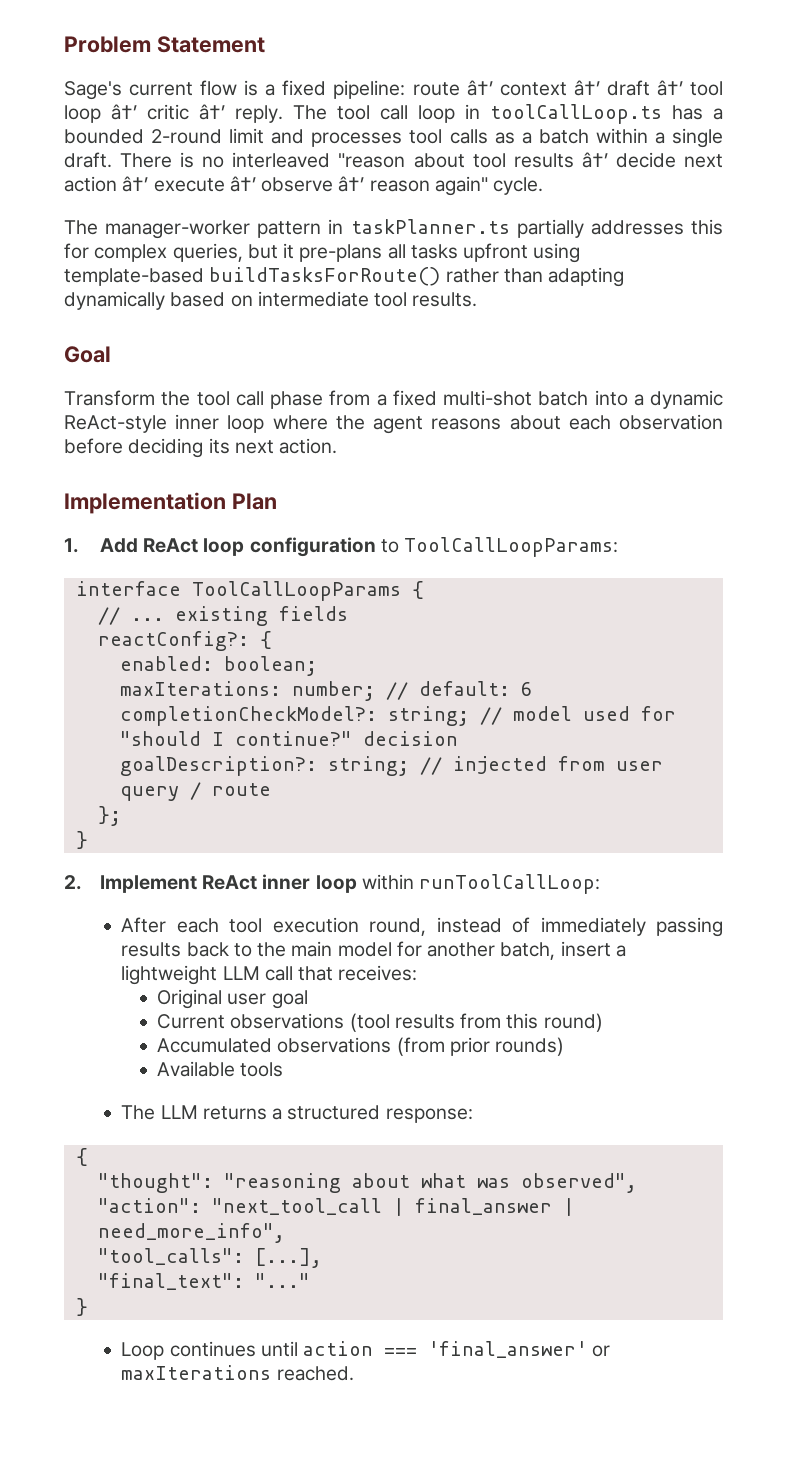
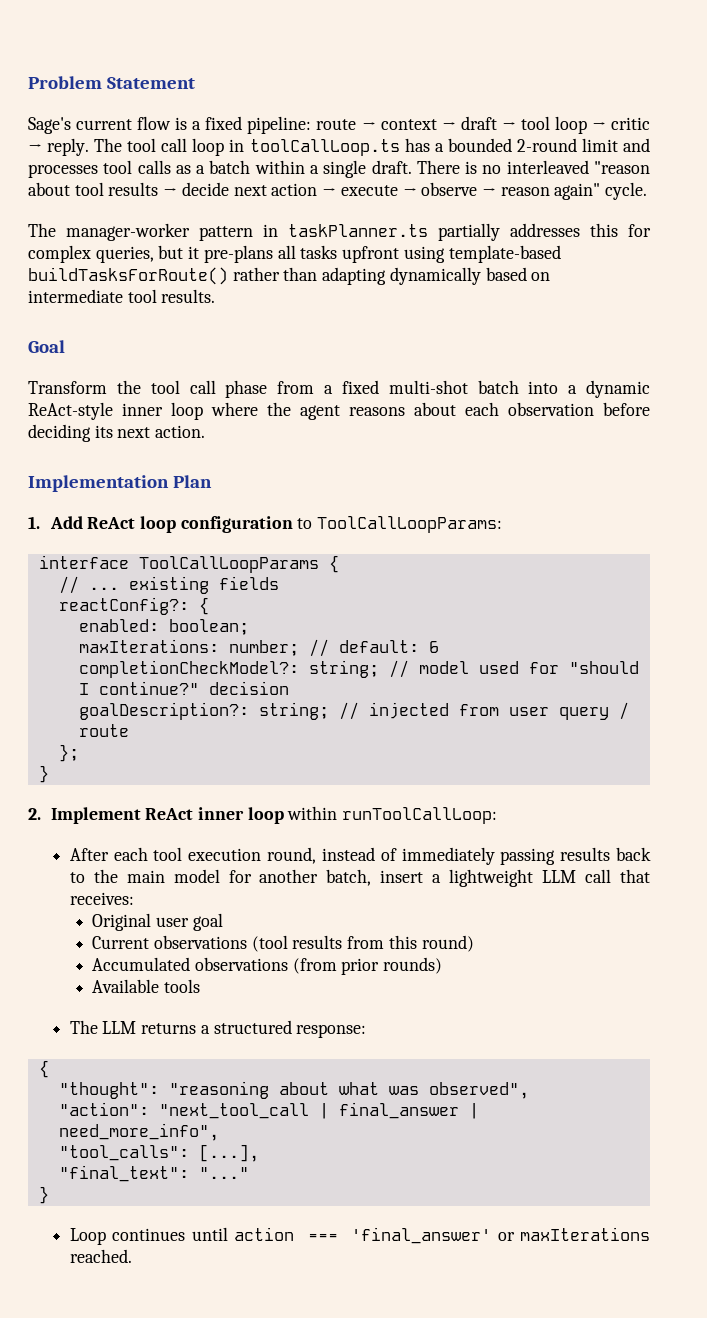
- Sage's current flow is a fixed pipeline: route â†’ context â†’ draft â†’ tool loop â†’ critic â†’ reply.
+ Sage's current flow is a fixed pipeline: route → context → draft → tool loop → critic → reply.
- There is no interleaved "reason about tool results â†’ decide next action â†’ execute â†’ observe â†’ reason again" cycle.
+ There is no interleaved "reason about tool results → decide next action → execute → observe → reason again" cycle.

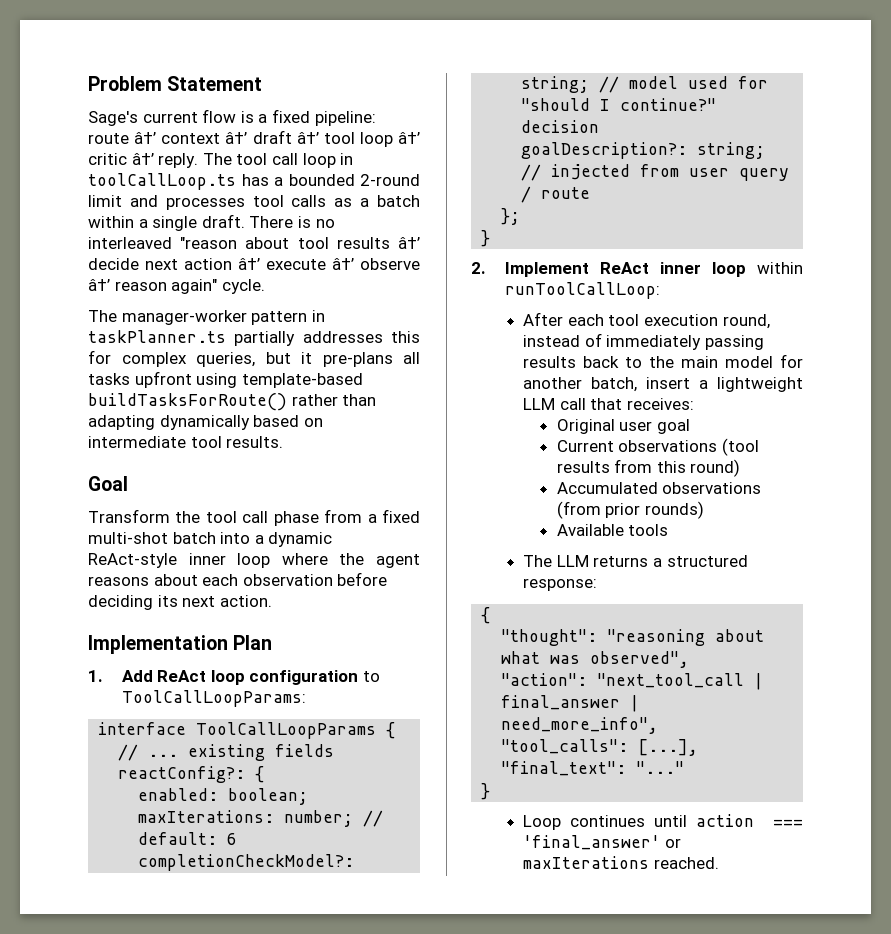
- Sage's current flow is a fixed pipeline: route → context → draft → tool loop → critic → reply.
+ Sage's current flow is a fixed pipeline: route â†’ context â†’ draft â†’ tool loop â†’ critic â†’ reply.
- There is no interleaved "reason about tool results → decide next action → execute → observe → reason again" cycle.
+ There is no interleaved "reason about tool results â†’ decide next action â†’ execute â†’ observe â†’ reason again" cycle.

